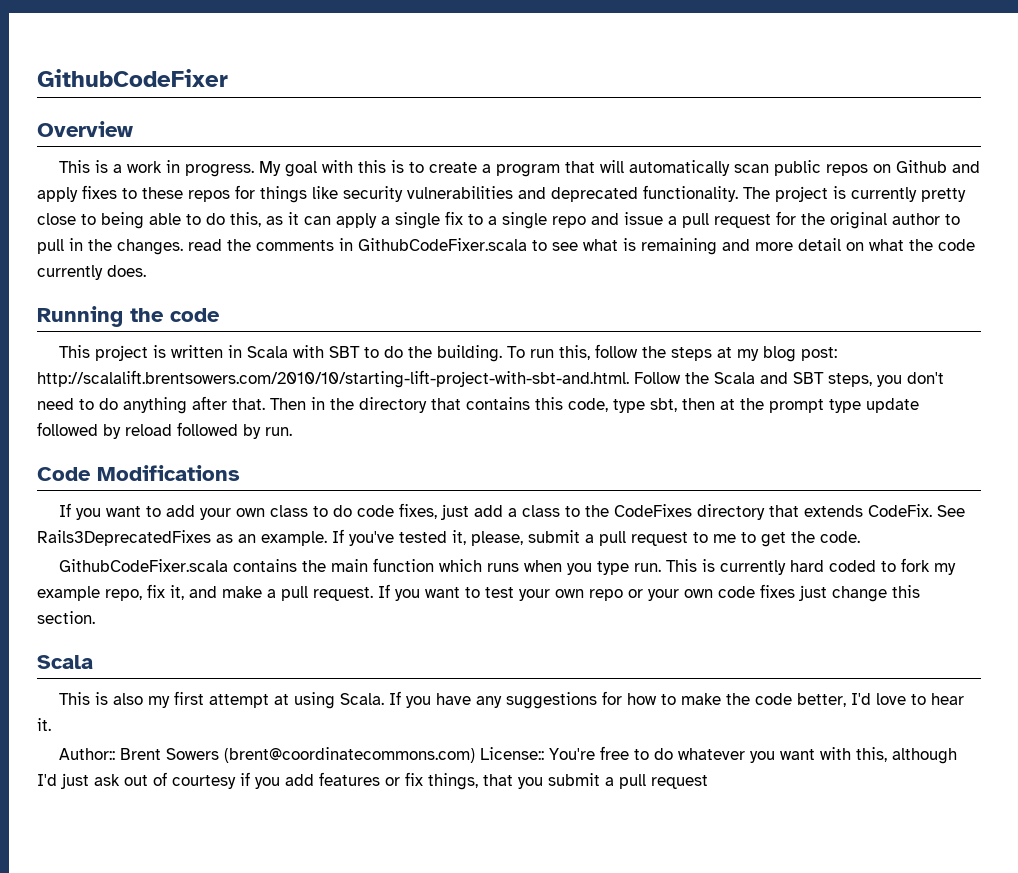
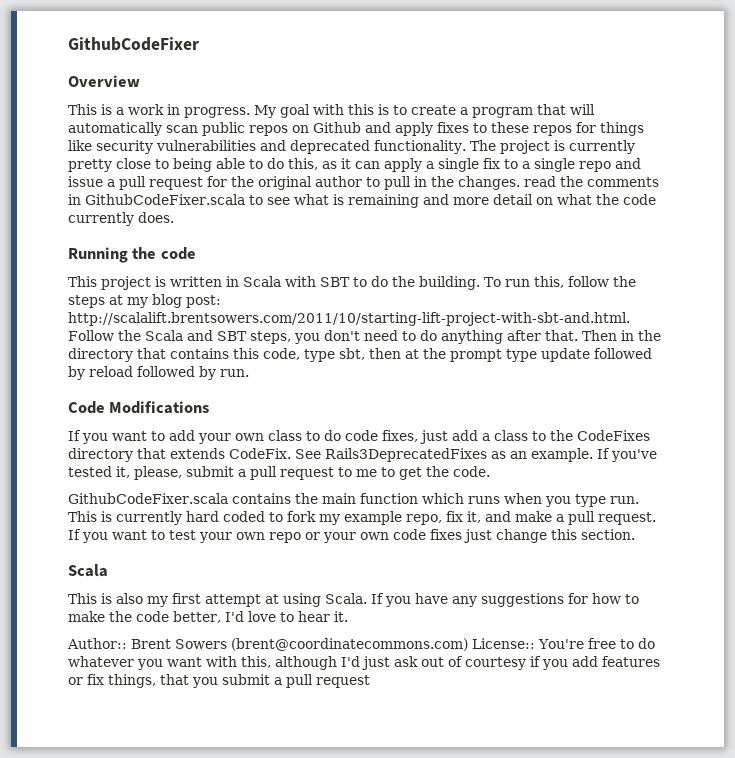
- To run this, follow the steps at my blog post: http://scalalift.brentsowers.com/2010/10/starting-lift-project-with-sbt-and.html. Follow the Scala and SBT steps, you don't need to do anything after that.
+ To run this, follow the steps at my blog post: http://scalalift.brentsowers.com/2011/10/starting-lift-project-with-sbt-and.html. Follow the Scala and SBT steps, you don't need to do anything after that.

